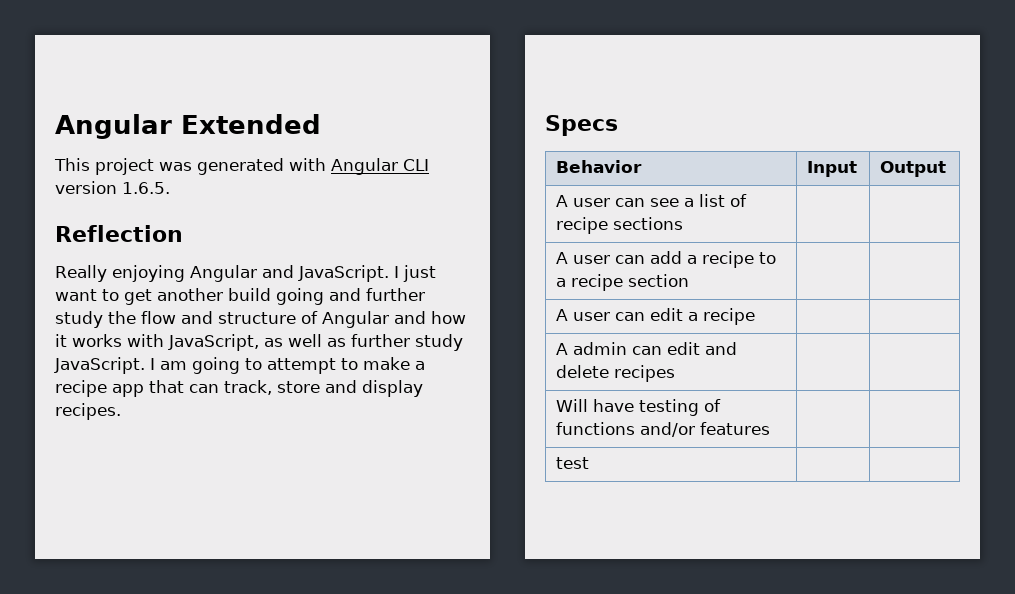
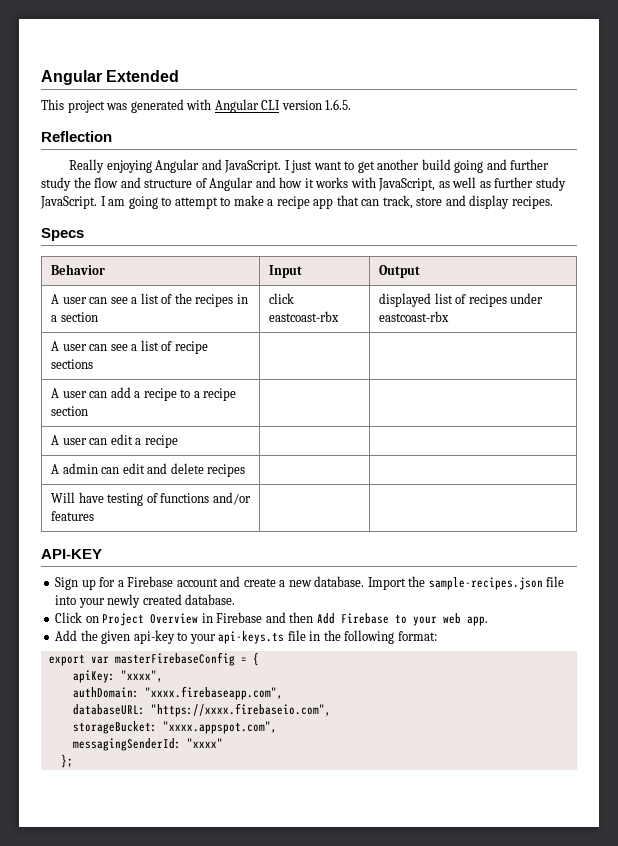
+ A user can see a list of the recipes in a section | click eastcoast-rbx | displayed list of recipes under eastcoast-rbx
- test | |
+ API-KEY
+ Sign up for a Firebase account and create a new database. Import the sample-recipes.json file into your newly created database.
+ Click on Project Overview in Firebase and then Add Firebase to your web app.
+ Add the given api-key to your api-keys.ts file in the following format:
+ export var masterFirebaseConfig = {
+ apiKey: "xxxx",
+ authDomain: "xxxx.firebaseapp.com",
+ databaseURL: "https://xxxx.firebaseio.com",
+ storageBucket: "xxxx.appspot.com",
+ messagingSenderId: "xxxx"
+ };

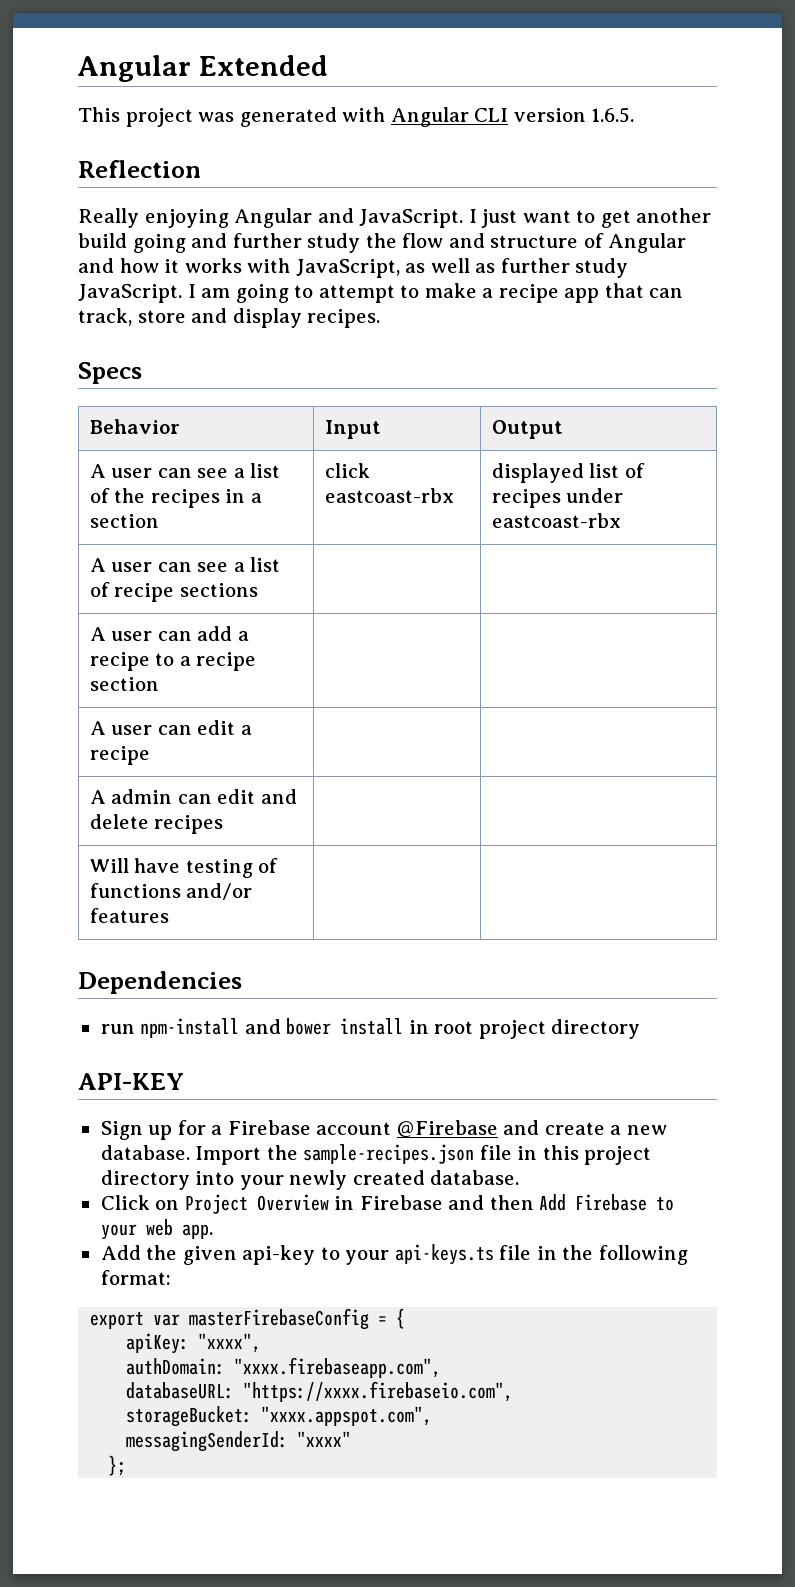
+ Dependencies
+ run npm-install and bower install in root project directory
- Sign up for a Firebase account and create a new database.
+ Sign up for a Firebase account @Firebase and create a new database.
- Import the sample-recipes.json file into your newly created database.
+ Import the sample-recipes.json file in this project directory into your newly created database.

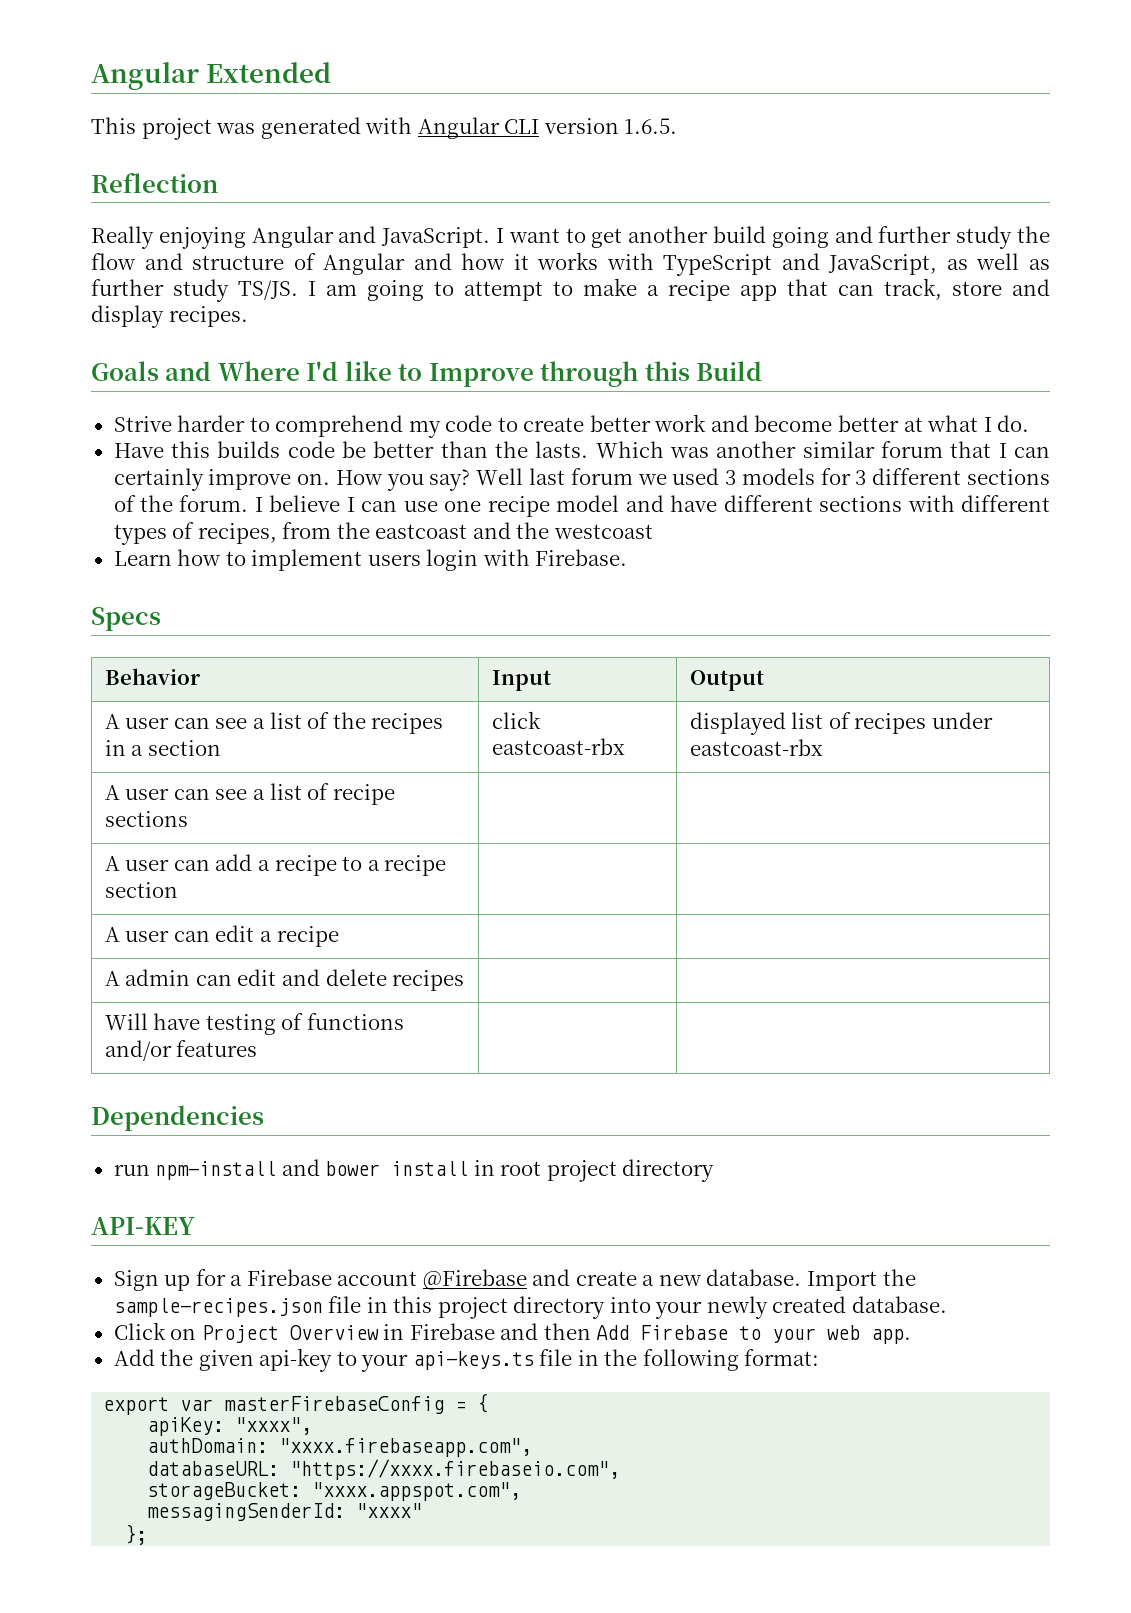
- I just want to get another build going and further study the flow and structure of Angular and how it works with JavaScript, as well as further study JavaScript.
+ I want to get another build going and further study the flow and structure of Angular and how it works with TypeScript and JavaScript, as well as further study TS/JS.
+ Goals and Where I'd like to Improve through this Build
+ Strive harder to comprehend my code to create better work and become better at what I do.
+ Have this builds code be better than the lasts. Which was another similar forum that I can certainly improve on. How you say? Well last forum we used 3 models for 3 different sections of the forum. I believe I can use one recipe model and have different sections with different types of recipes, from the eastcoast and the westcoast
+ Learn how to implement users login with Firebase.

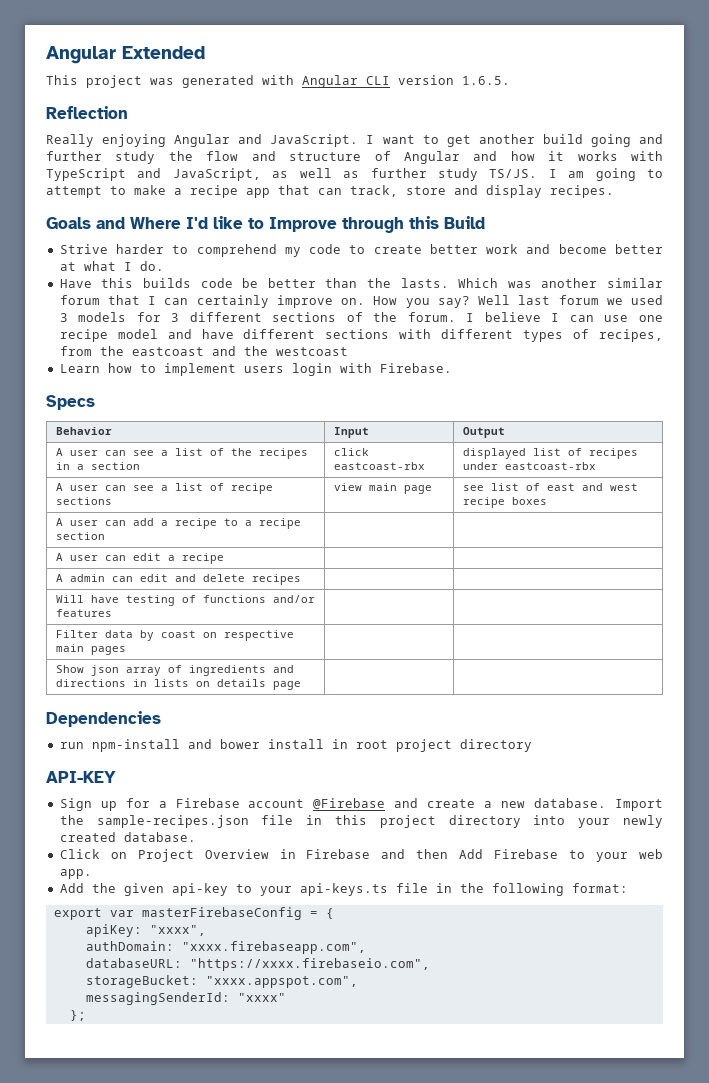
- A user can see a list of recipe sections | |
+ A user can see a list of recipe sections | view main page | see list of east and west recipe boxes
+ Filter data by coast on respective main pages | |
+ Show json array of ingredients and directions in lists on details page | |

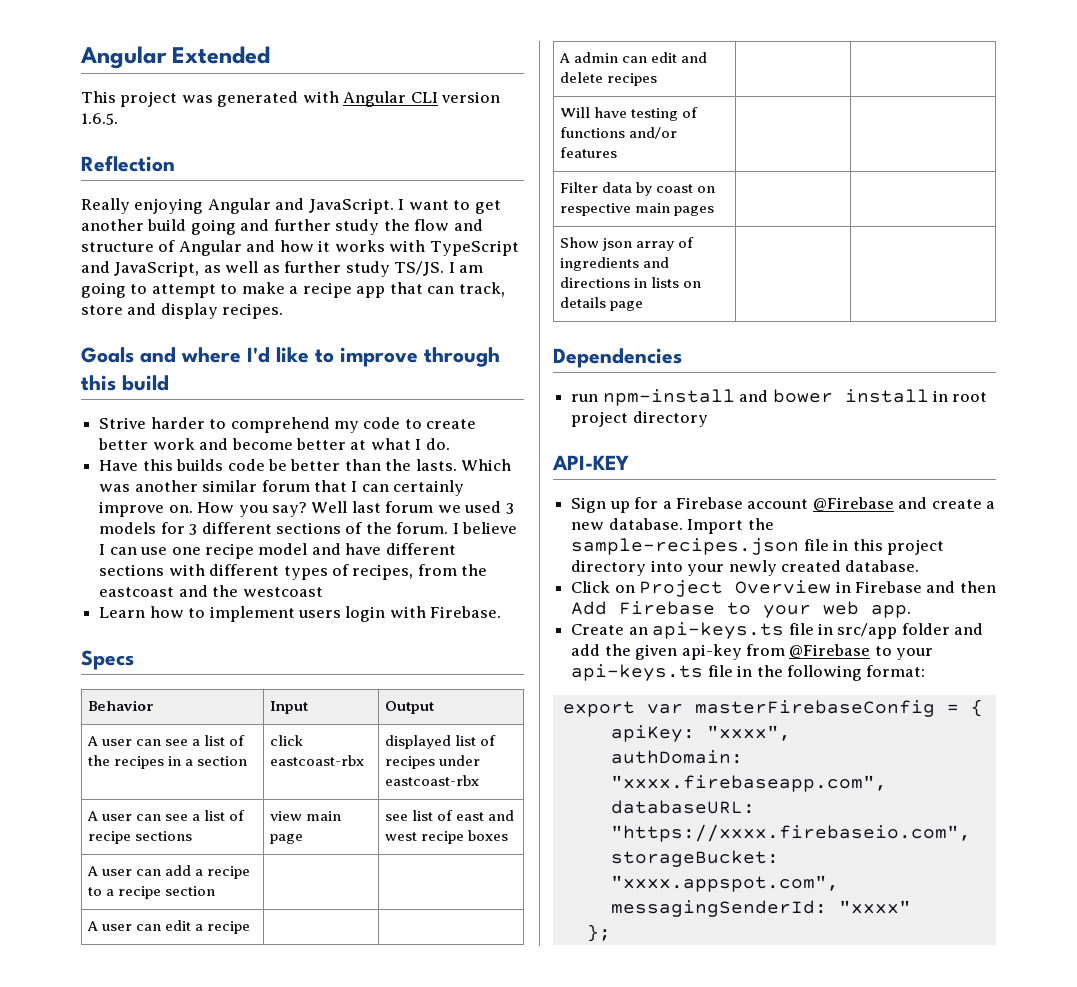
- Goals and Where I'd like to Improve through this Build
+ Goals and where I'd like to improve through this build
- Add the given api-key to your api-keys.ts file in the following format:
+ Create an api-keys.ts file in src/app folder and add the given api-key from @Firebase to your api-keys.ts file in the following format:

